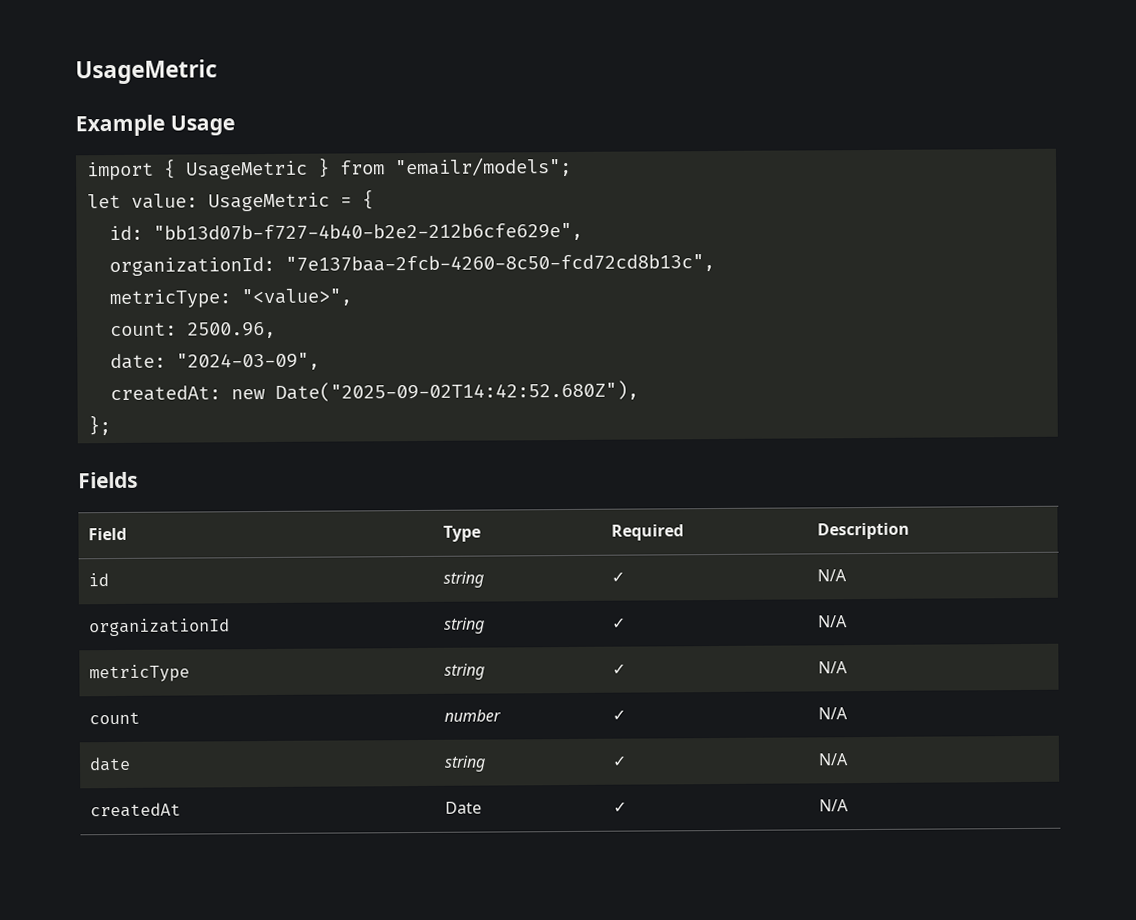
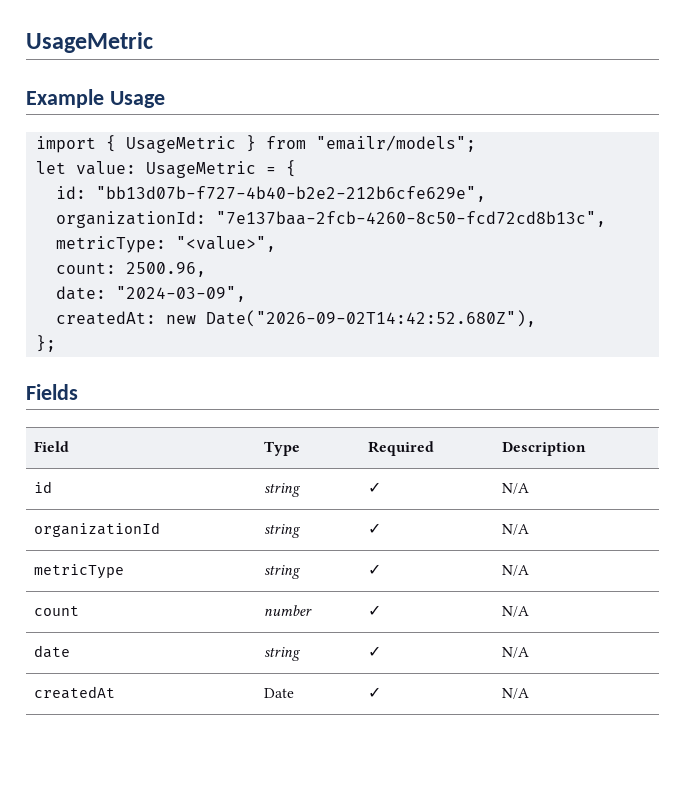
- createdAt: new Date("2025-09-02T14:42:52.680Z"),
+ createdAt: new Date("2026-09-02T14:42:52.680Z"),

